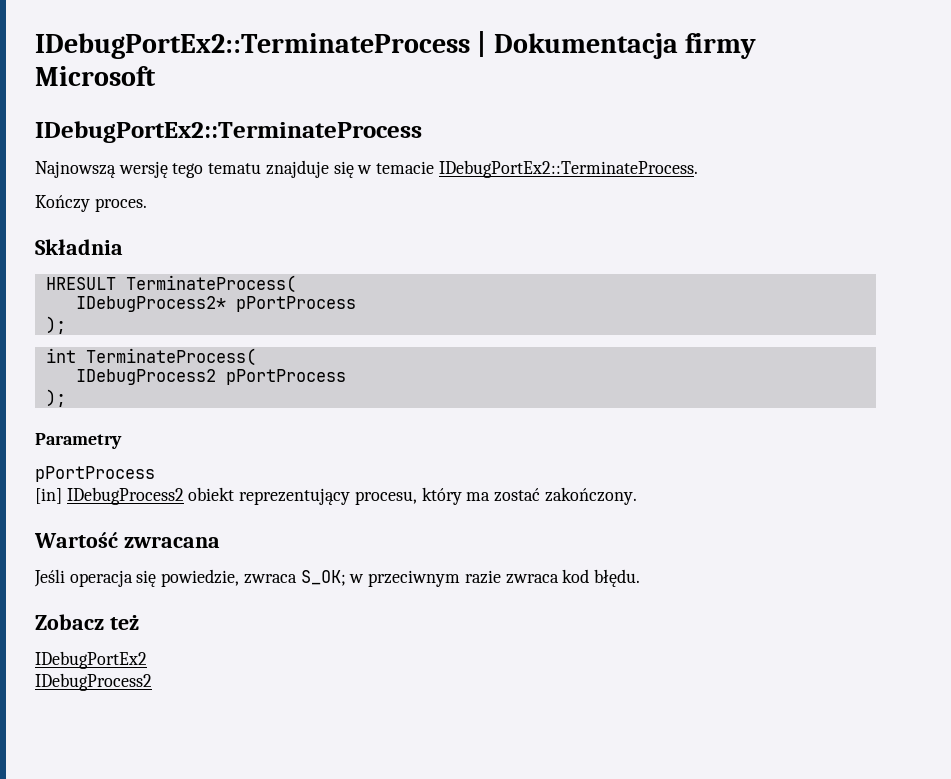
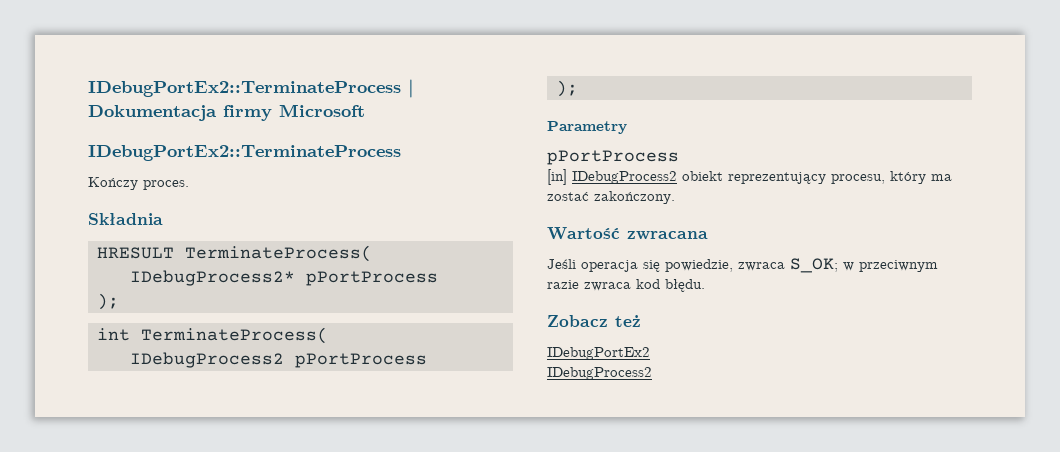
- Najnowszą wersję tego tematu znajduje się w temacie IDebugPortEx2::TerminateProcess.

